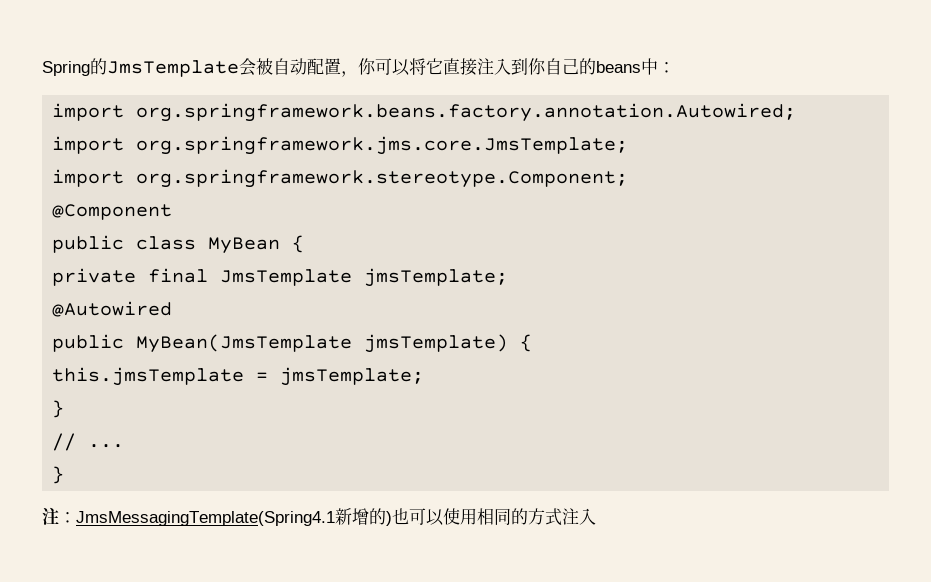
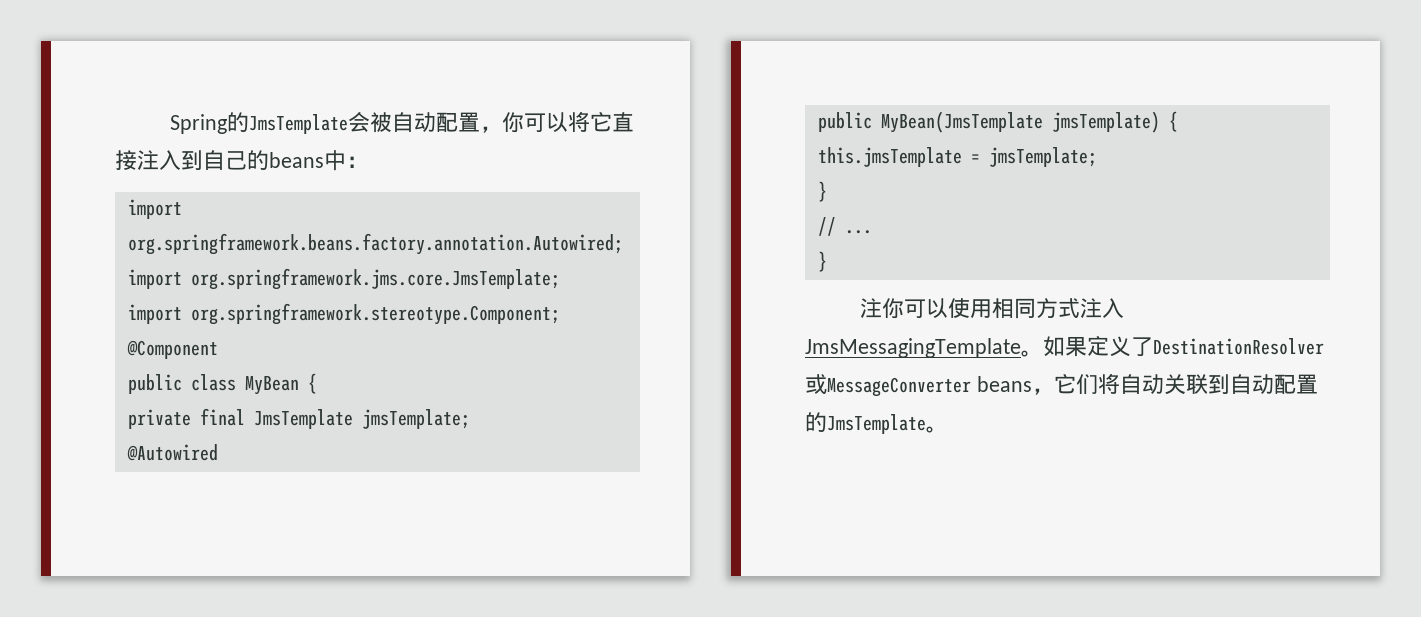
- Spring的JmsTemplate会被自动配置，你可以将它直接注入到你自己的beans中：
+ Spring的JmsTemplate会被自动配置，你可以将它直接注入到自己的beans中：
- 注：JmsMessagingTemplate(Spring4.1新增的)也可以使用相同的方式注入
+ 注你可以使用相同方式注入JmsMessagingTemplate。如果定义了DestinationResolver或MessageConverter beans，它们将自动关联到自动配置的JmsTemplate。

